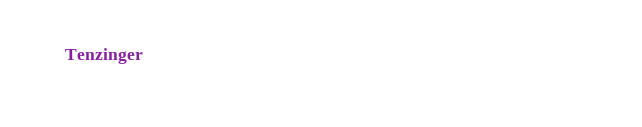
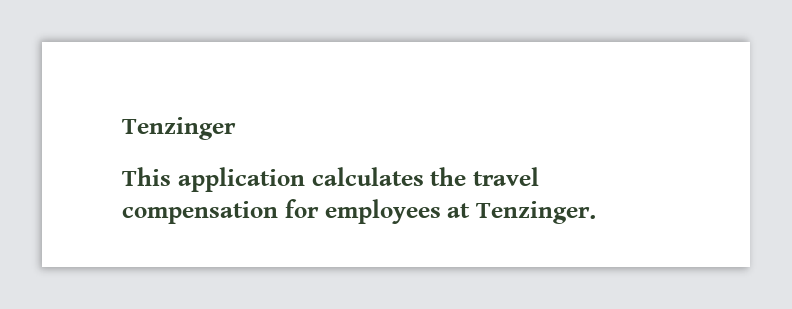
+ This application calculates the travel compensation for employees at Tenzinger.

